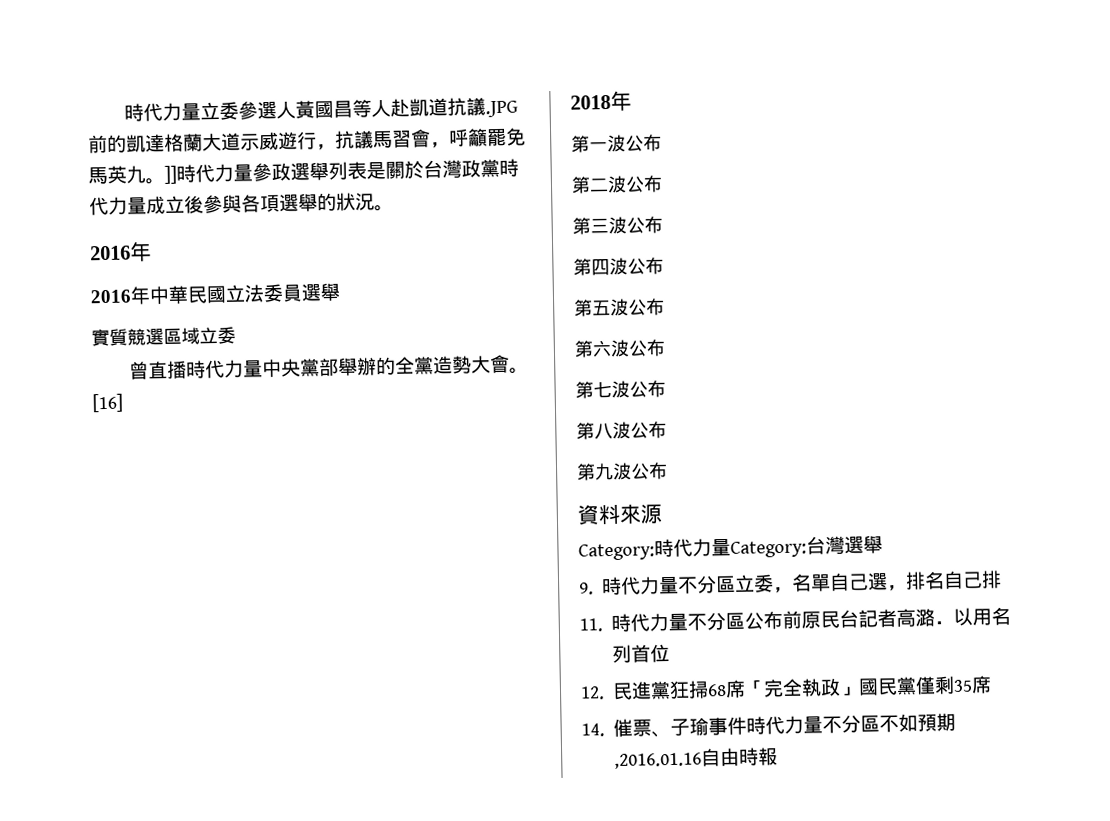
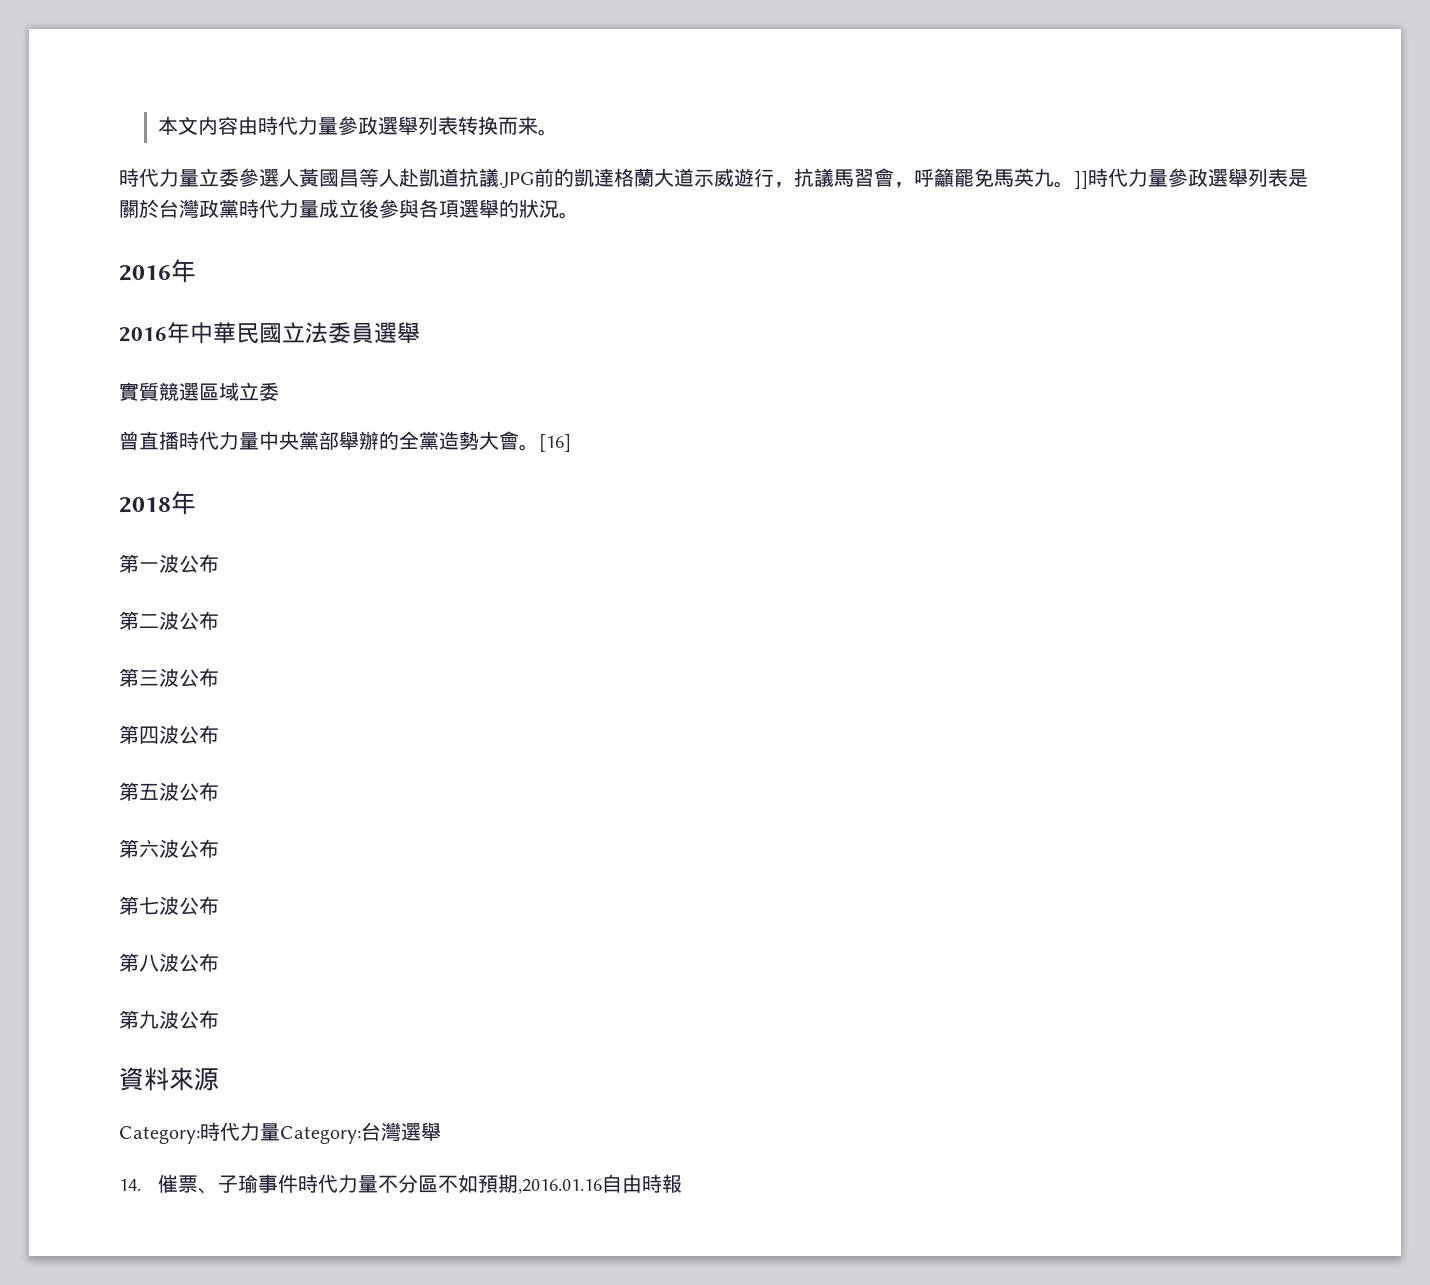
+ 本文内容由時代力量參政選舉列表转换而来。
- 9.時代力量不分區立委，名單自己選，排名自己排
- 11.時代力量不分區公布前原民台記者高潞．以用名列首位
- 12.民進黨狂掃68席「完全執政」國民黨僅剩35席

